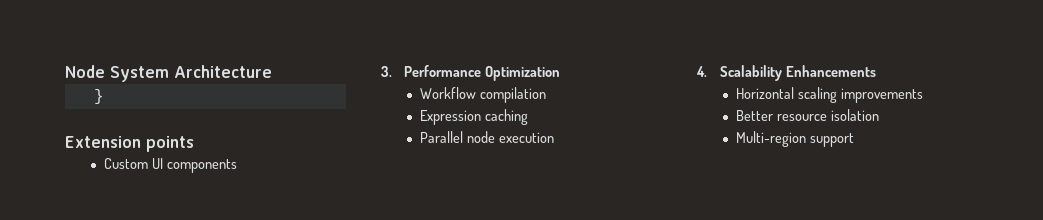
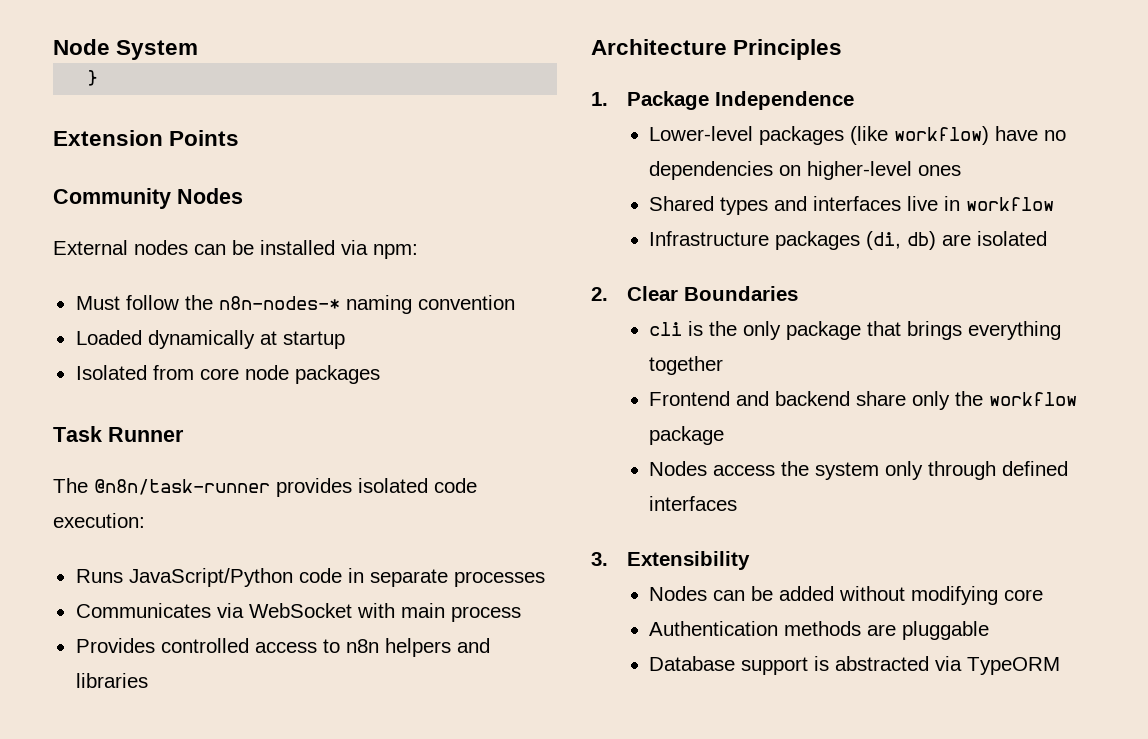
- Node System Architecture
+ Node System
- Extension points
- Custom UI components
- 3. Performance Optimization
- Workflow compilation
- Expression caching
- Parallel node execution
- 4. Scalability Enhancements
- Horizontal scaling improvements
- Better resource isolation
- Multi-region support
+ Extension Points
+ Community Nodes
+ External nodes can be installed via npm:
+ Must follow the n8n-nodes-* naming convention
+ Loaded dynamically at startup
+ Isolated from core node packages
+ Task Runner
+ The @n8n/task-runner provides isolated code execution:
+ Runs JavaScript/Python code in separate processes
+ Communicates via WebSocket with main process
+ Provides controlled access to n8n helpers and libraries
+ Architecture Principles
+ 1. Package Independence
+ Lower-level packages (like workflow) have no dependencies on higher-level ones
+ Shared types and interfaces live in workflow
+ Infrastructure packages (di, db) are isolated
+ 2. Clear Boundaries
+ cli is the only package that brings everything together
+ Frontend and backend share only the workflow package
+ Nodes access the system only through defined interfaces
+ 3. Extensibility
+ Nodes can be added without modifying core
+ Authentication methods are pluggable
+ Database support is abstracted via TypeORM

